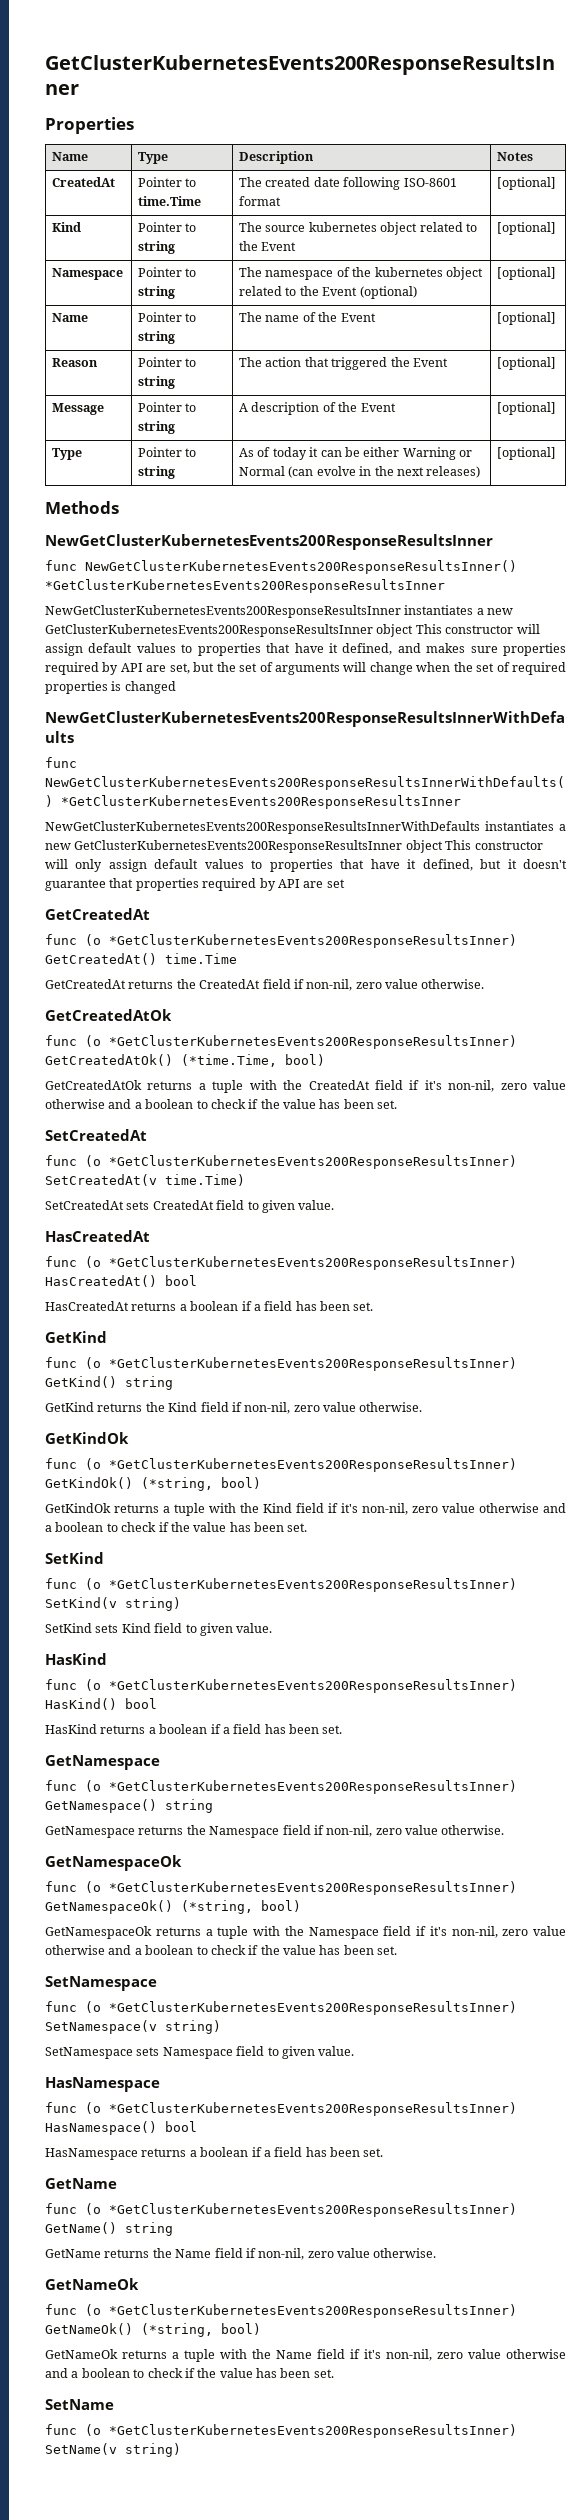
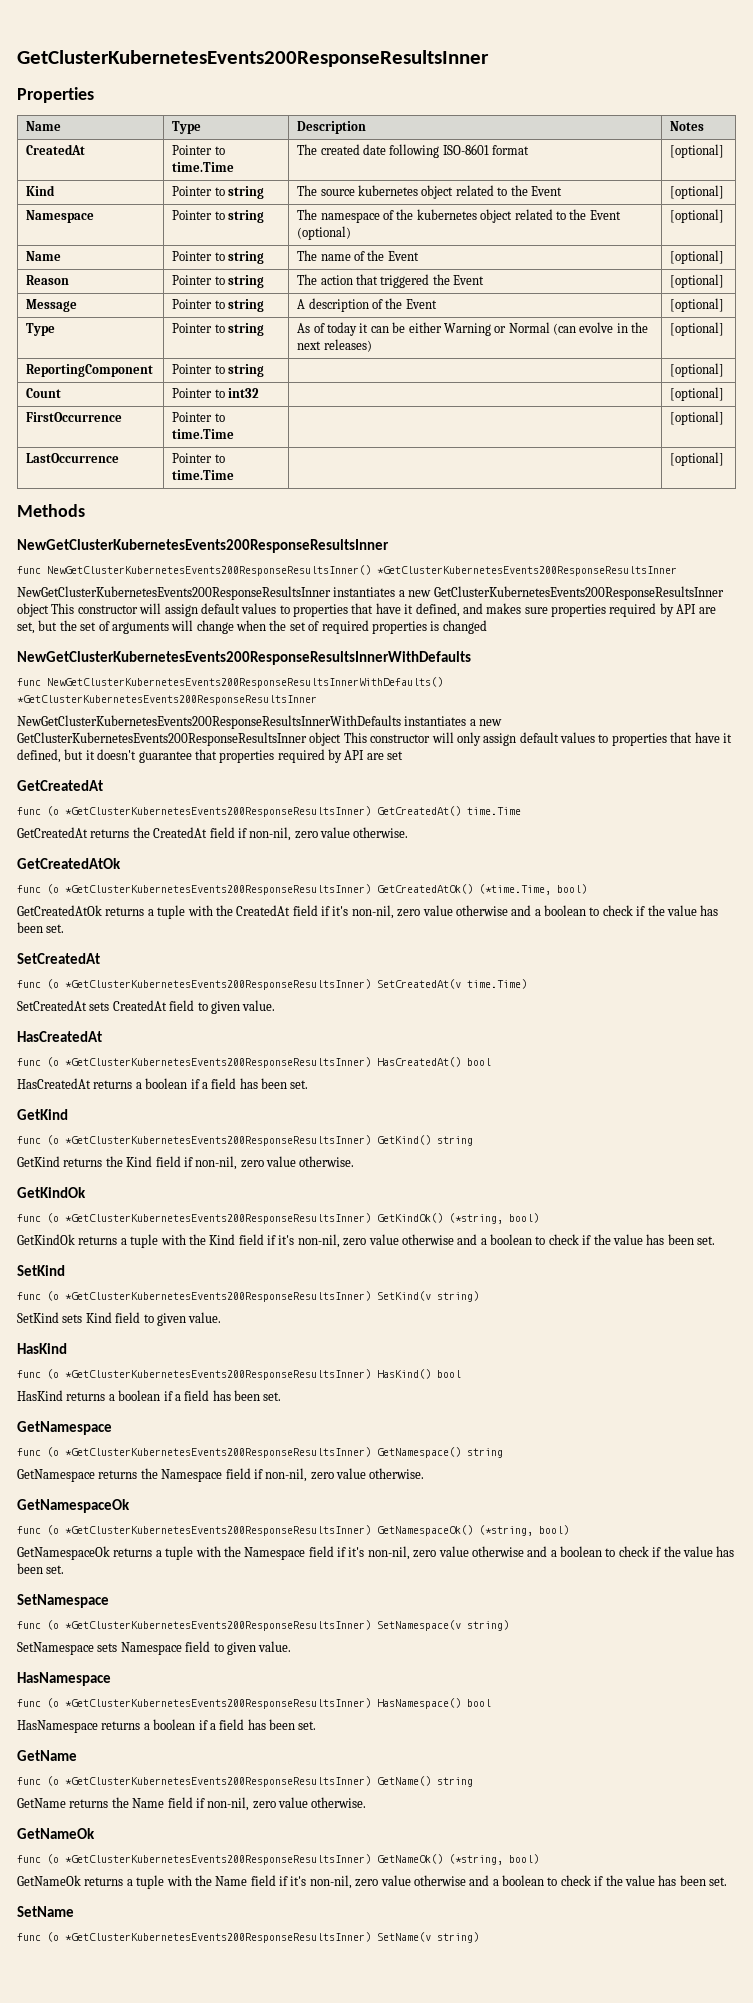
+ ReportingComponent | Pointer to string | | [optional]
+ Count | Pointer to int32 | | [optional]
+ FirstOccurrence | Pointer to time.Time | | [optional]
+ LastOccurrence | Pointer to time.Time | | [optional]

